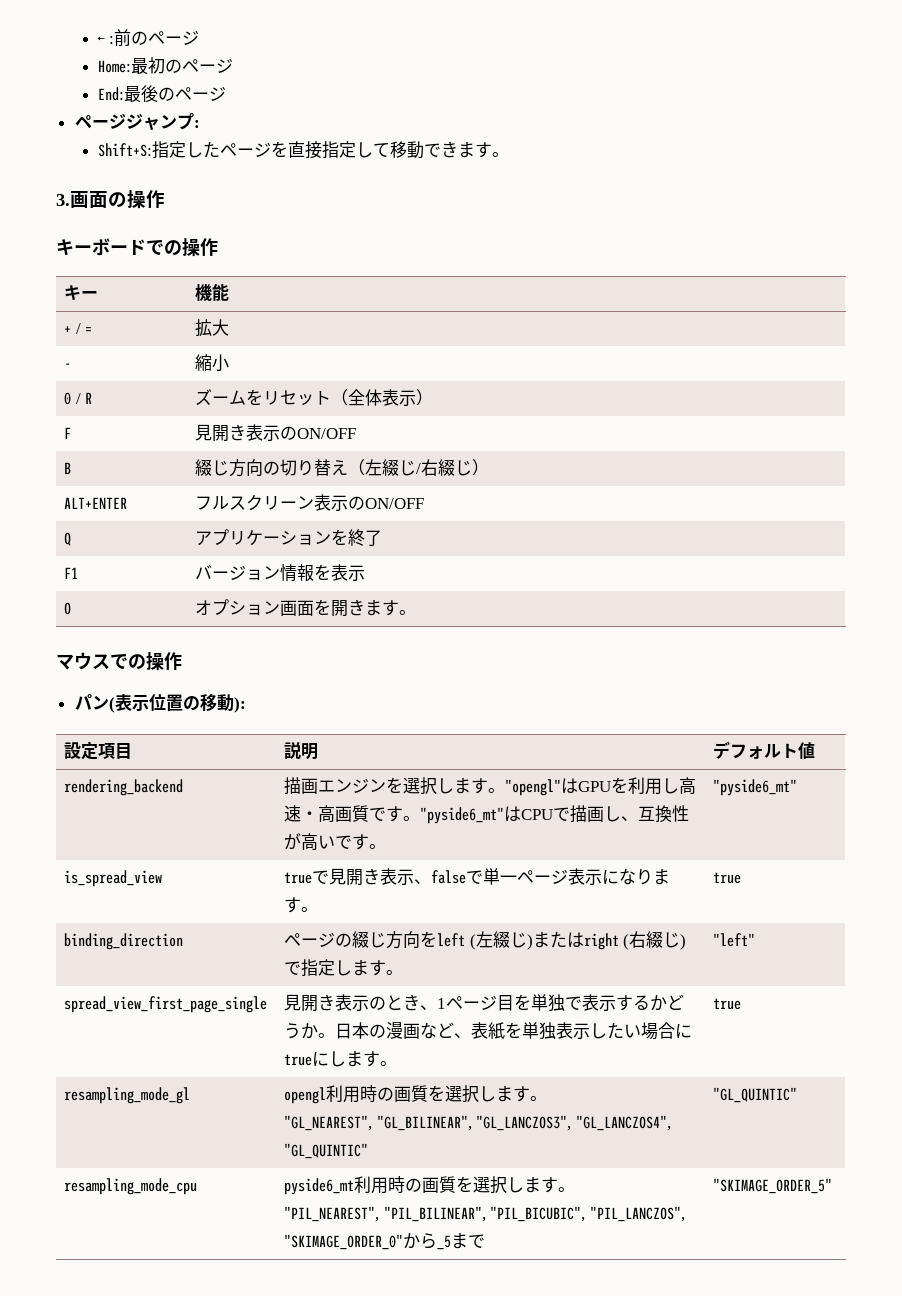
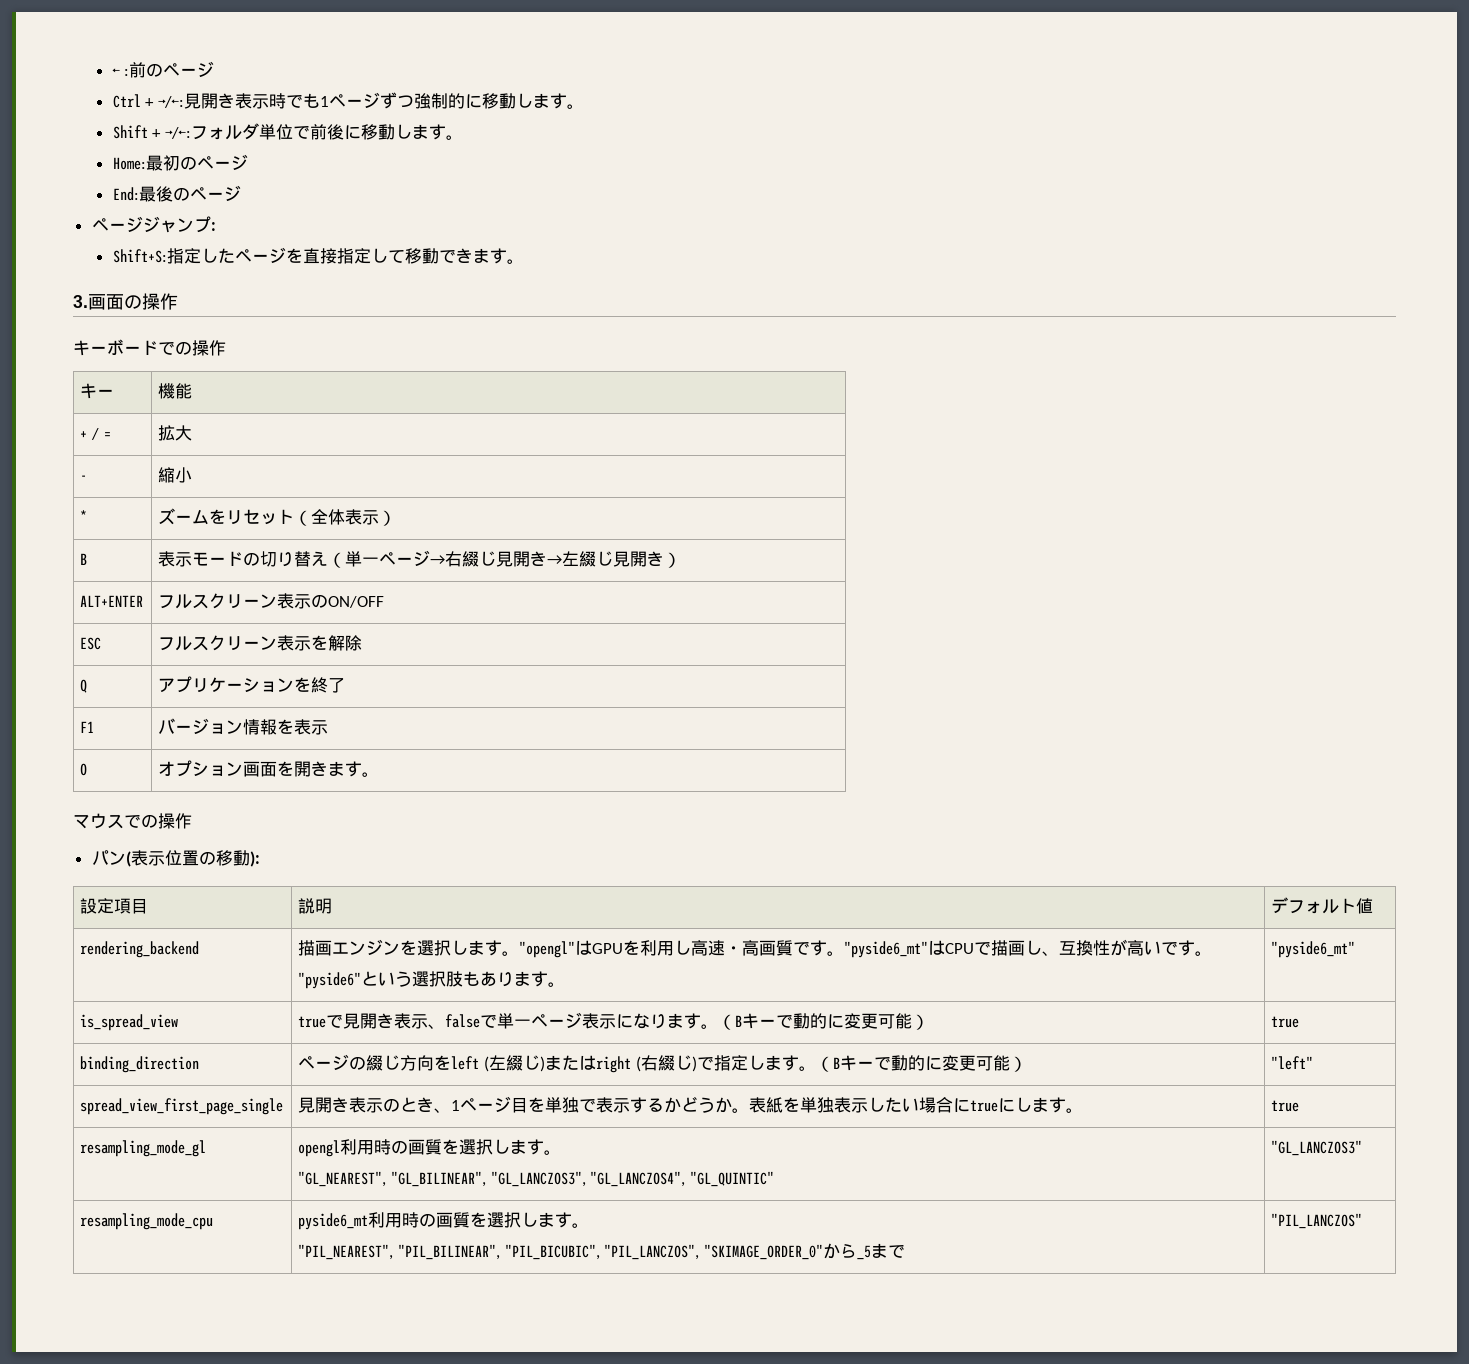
+ Ctrl + →/←:見開き表示時でも1ページずつ強制的に移動します。
+ Shift + →/←:フォルダ単位で前後に移動します。
- 0 / R | ズームをリセット（全体表示）
+ * | ズームをリセット（全体表示）
- F | 見開き表示のON/OFF
- B | 綴じ方向の切り替え（左綴じ/右綴じ）
+ B | 表示モードの切り替え（単一ページ→右綴じ見開き→左綴じ見開き）
+ ESC | フルスクリーン表示を解除
- rendering_backend | 描画エンジンを選択します。"opengl"はGPUを利用し高速・高画質です。"pyside6_mt"はCPUで描画し、互換性が高いです。 | "pyside6_mt"
+ rendering_backend | 描画エンジンを選択します。"opengl"はGPUを利用し高速・高画質です。"pyside6_mt"はCPUで描画し、互換性が高いです。"pyside6"という選択肢もあります。 | "pyside6_mt"
- is_spread_view | trueで見開き表示、falseで単一ページ表示になります。 | true
+ is_spread_view | trueで見開き表示、falseで単一ページ表示になります。（Bキーで動的に変更可能） | true
- binding_direction | ページの綴じ方向をleft (左綴じ)またはright (右綴じ)で指定します。 | "left"
+ binding_direction | ページの綴じ方向をleft (左綴じ)またはright (右綴じ)で指定します。（Bキーで動的に変更可能） | "left"
- spread_view_first_page_single | 見開き表示のとき、1ページ目を単独で表示するかどうか。日本の漫画など、表紙を単独表示したい場合にtrueにします。 | true
+ spread_view_first_page_single | 見開き表示のとき、1ページ目を単独で表示するかどうか。表紙を単独表示したい場合にtrueにします。 | true
  resampling_mode_gl | opengl利用時の画質を選択します。
- "GL_NEAREST", "GL_BILINEAR", "GL_LANCZOS3", "GL_LANCZOS4", "GL_QUINTIC" | "GL_QUINTIC"
+ "GL_NEAREST", "GL_BILINEAR", "GL_LANCZOS3", "GL_LANCZOS4", "GL_QUINTIC" | "GL_LANCZOS3"
  resampling_mode_cpu | pyside6_mt利用時の画質を選択します。
- "PIL_NEAREST", "PIL_BILINEAR", "PIL_BICUBIC", "PIL_LANCZOS", "SKIMAGE_ORDER_0"から_5まで | "SKIMAGE_ORDER_5"
+ "PIL_NEAREST", "PIL_BILINEAR", "PIL_BICUBIC", "PIL_LANCZOS", "SKIMAGE_ORDER_0"から_5まで | "PIL_LANCZOS"

